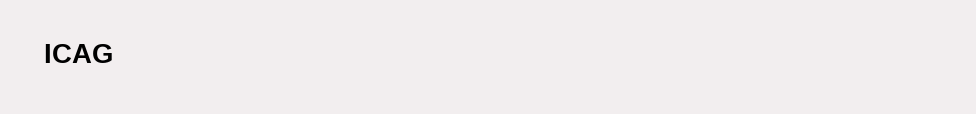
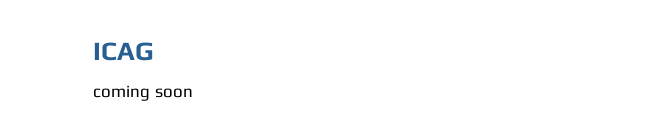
+ coming soon

